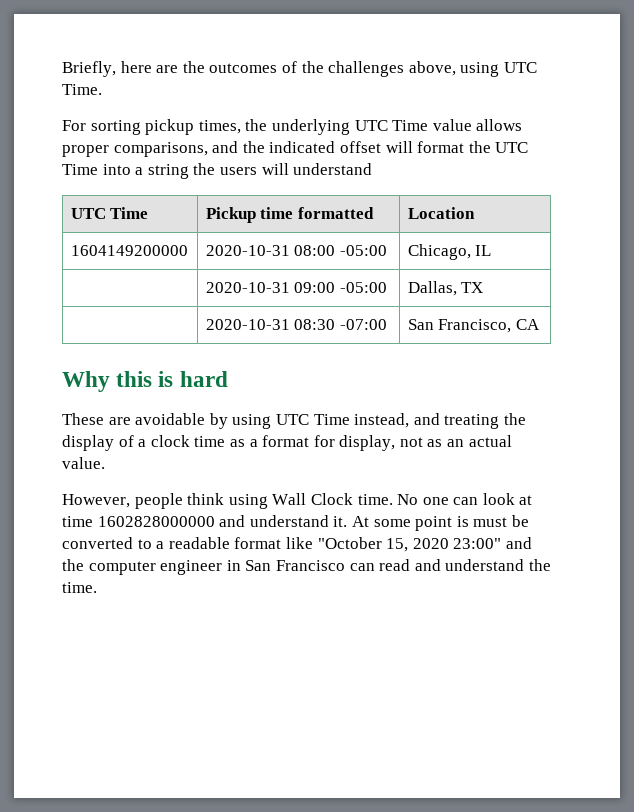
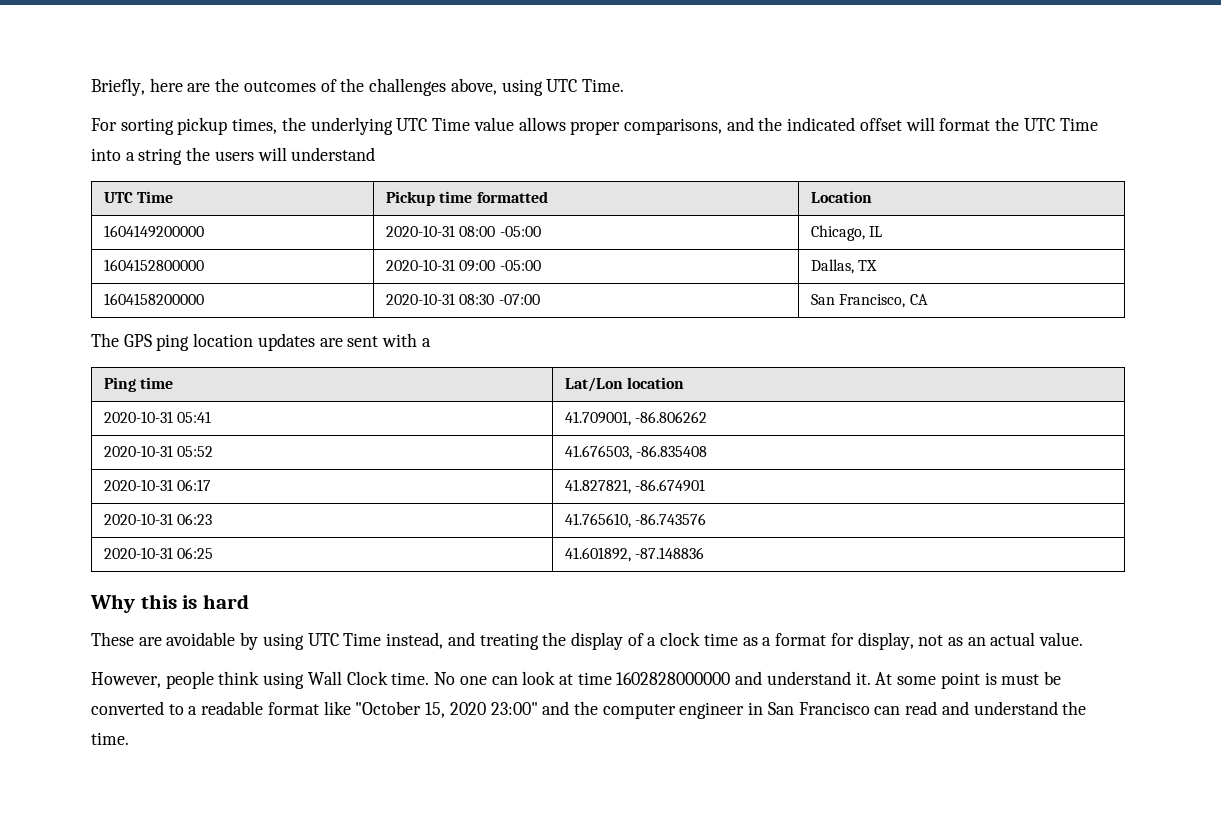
- | 2020-10-31 09:00 -05:00 | Dallas, TX
+ 1604152800000 | 2020-10-31 09:00 -05:00 | Dallas, TX
- | 2020-10-31 08:30 -07:00 | San Francisco, CA
+ 1604158200000 | 2020-10-31 08:30 -07:00 | San Francisco, CA
+ The GPS ping location updates are sent with a
+ Ping time | Lat/Lon location
+ 2020-10-31 05:41 | 41.709001, -86.806262
+ 2020-10-31 05:52 | 41.676503, -86.835408
+ 2020-10-31 06:17 | 41.827821, -86.674901
+ 2020-10-31 06:23 | 41.765610, -86.743576
+ 2020-10-31 06:25 | 41.601892, -87.148836

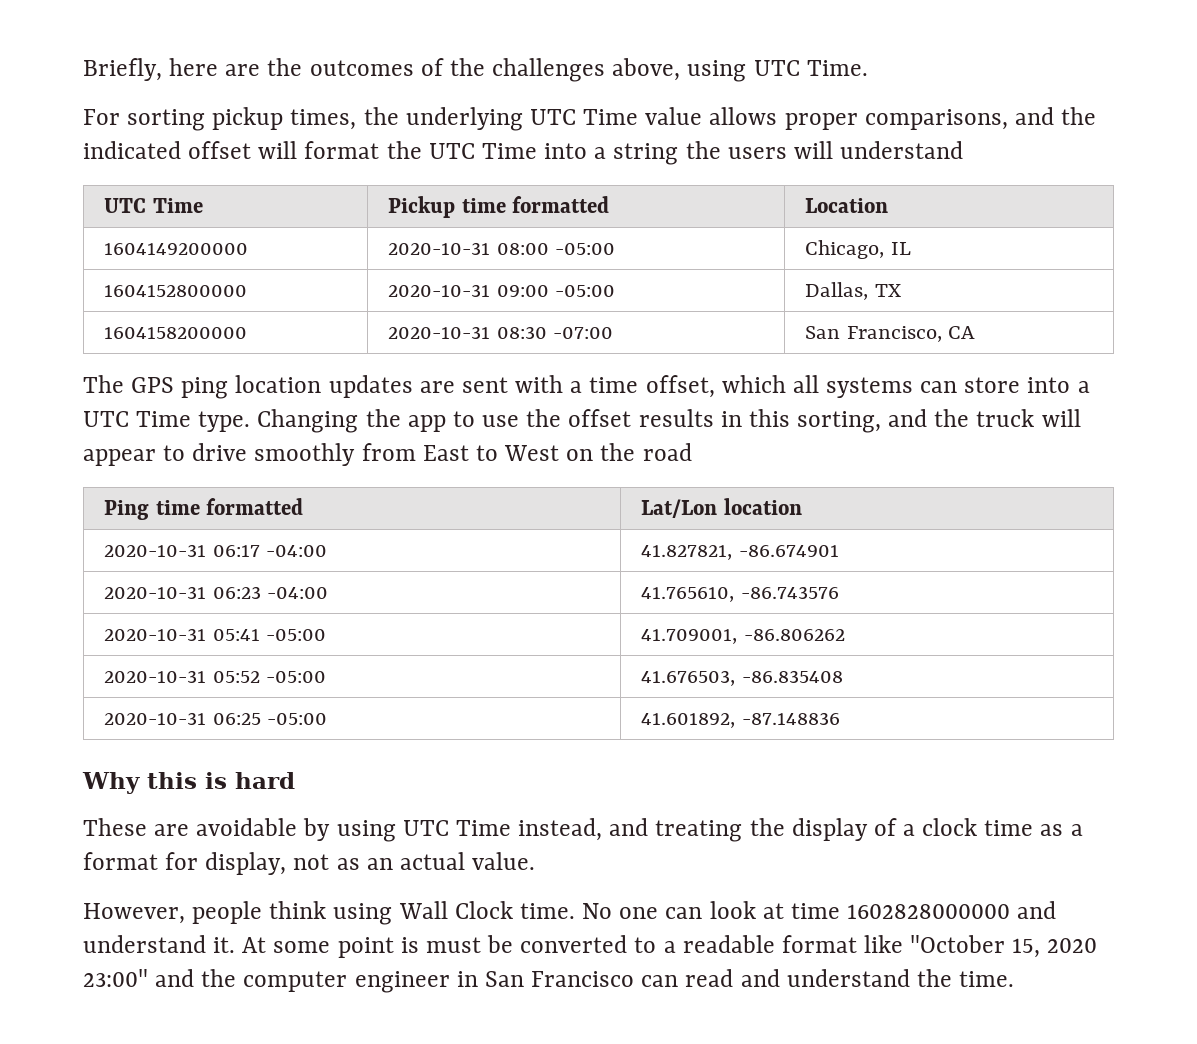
- The GPS ping location updates are sent with a
+ The GPS ping location updates are sent with a time offset, which all systems can store into a UTC Time type. Changing the app to use the offset results in this sorting, and the truck will appear to drive smoothly from East to West on the road
- Ping time | Lat/Lon location
+ Ping time formatted | Lat/Lon location
+ 2020-10-31 06:17 -04:00 | 41.827821, -86.674901
+ 2020-10-31 06:23 -04:00 | 41.765610, -86.743576
- 2020-10-31 05:41 | 41.709001, -86.806262
+ 2020-10-31 05:41 -05:00 | 41.709001, -86.806262
- 2020-10-31 05:52 | 41.676503, -86.835408
+ 2020-10-31 05:52 -05:00 | 41.676503, -86.835408
- 2020-10-31 06:17 | 41.827821, -86.674901
- 2020-10-31 06:23 | 41.765610, -86.743576
- 2020-10-31 06:25 | 41.601892, -87.148836
+ 2020-10-31 06:25 -05:00 | 41.601892, -87.148836

